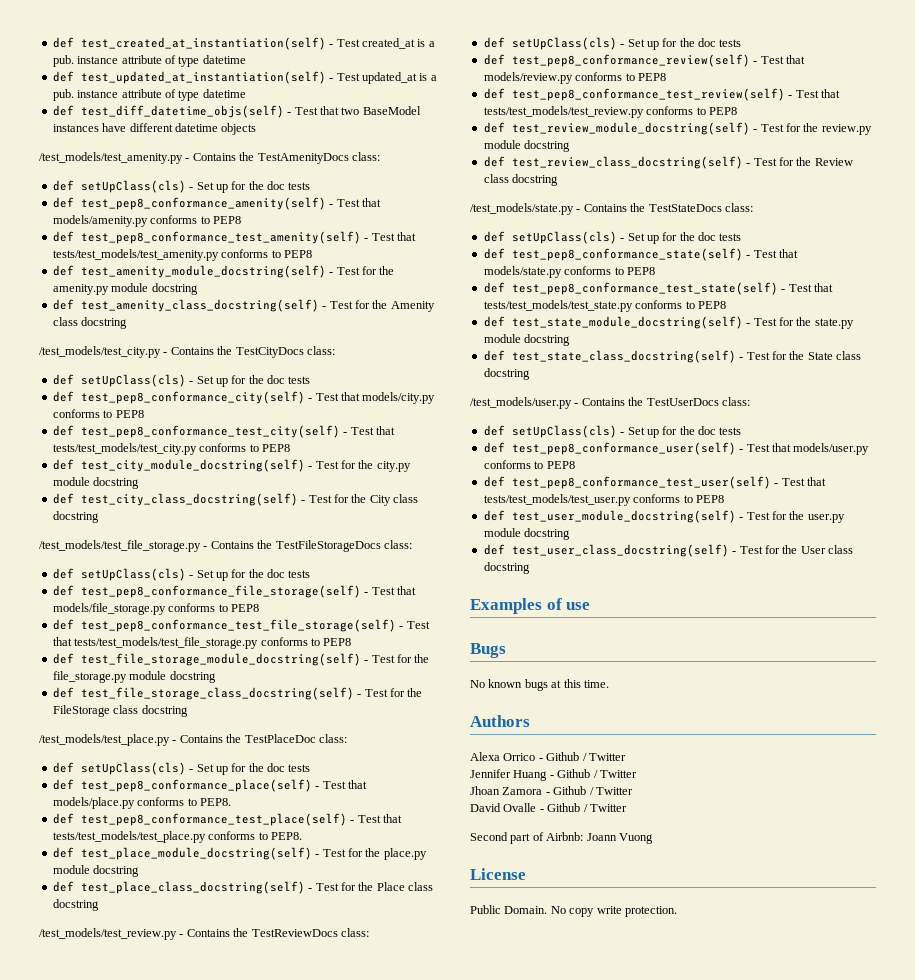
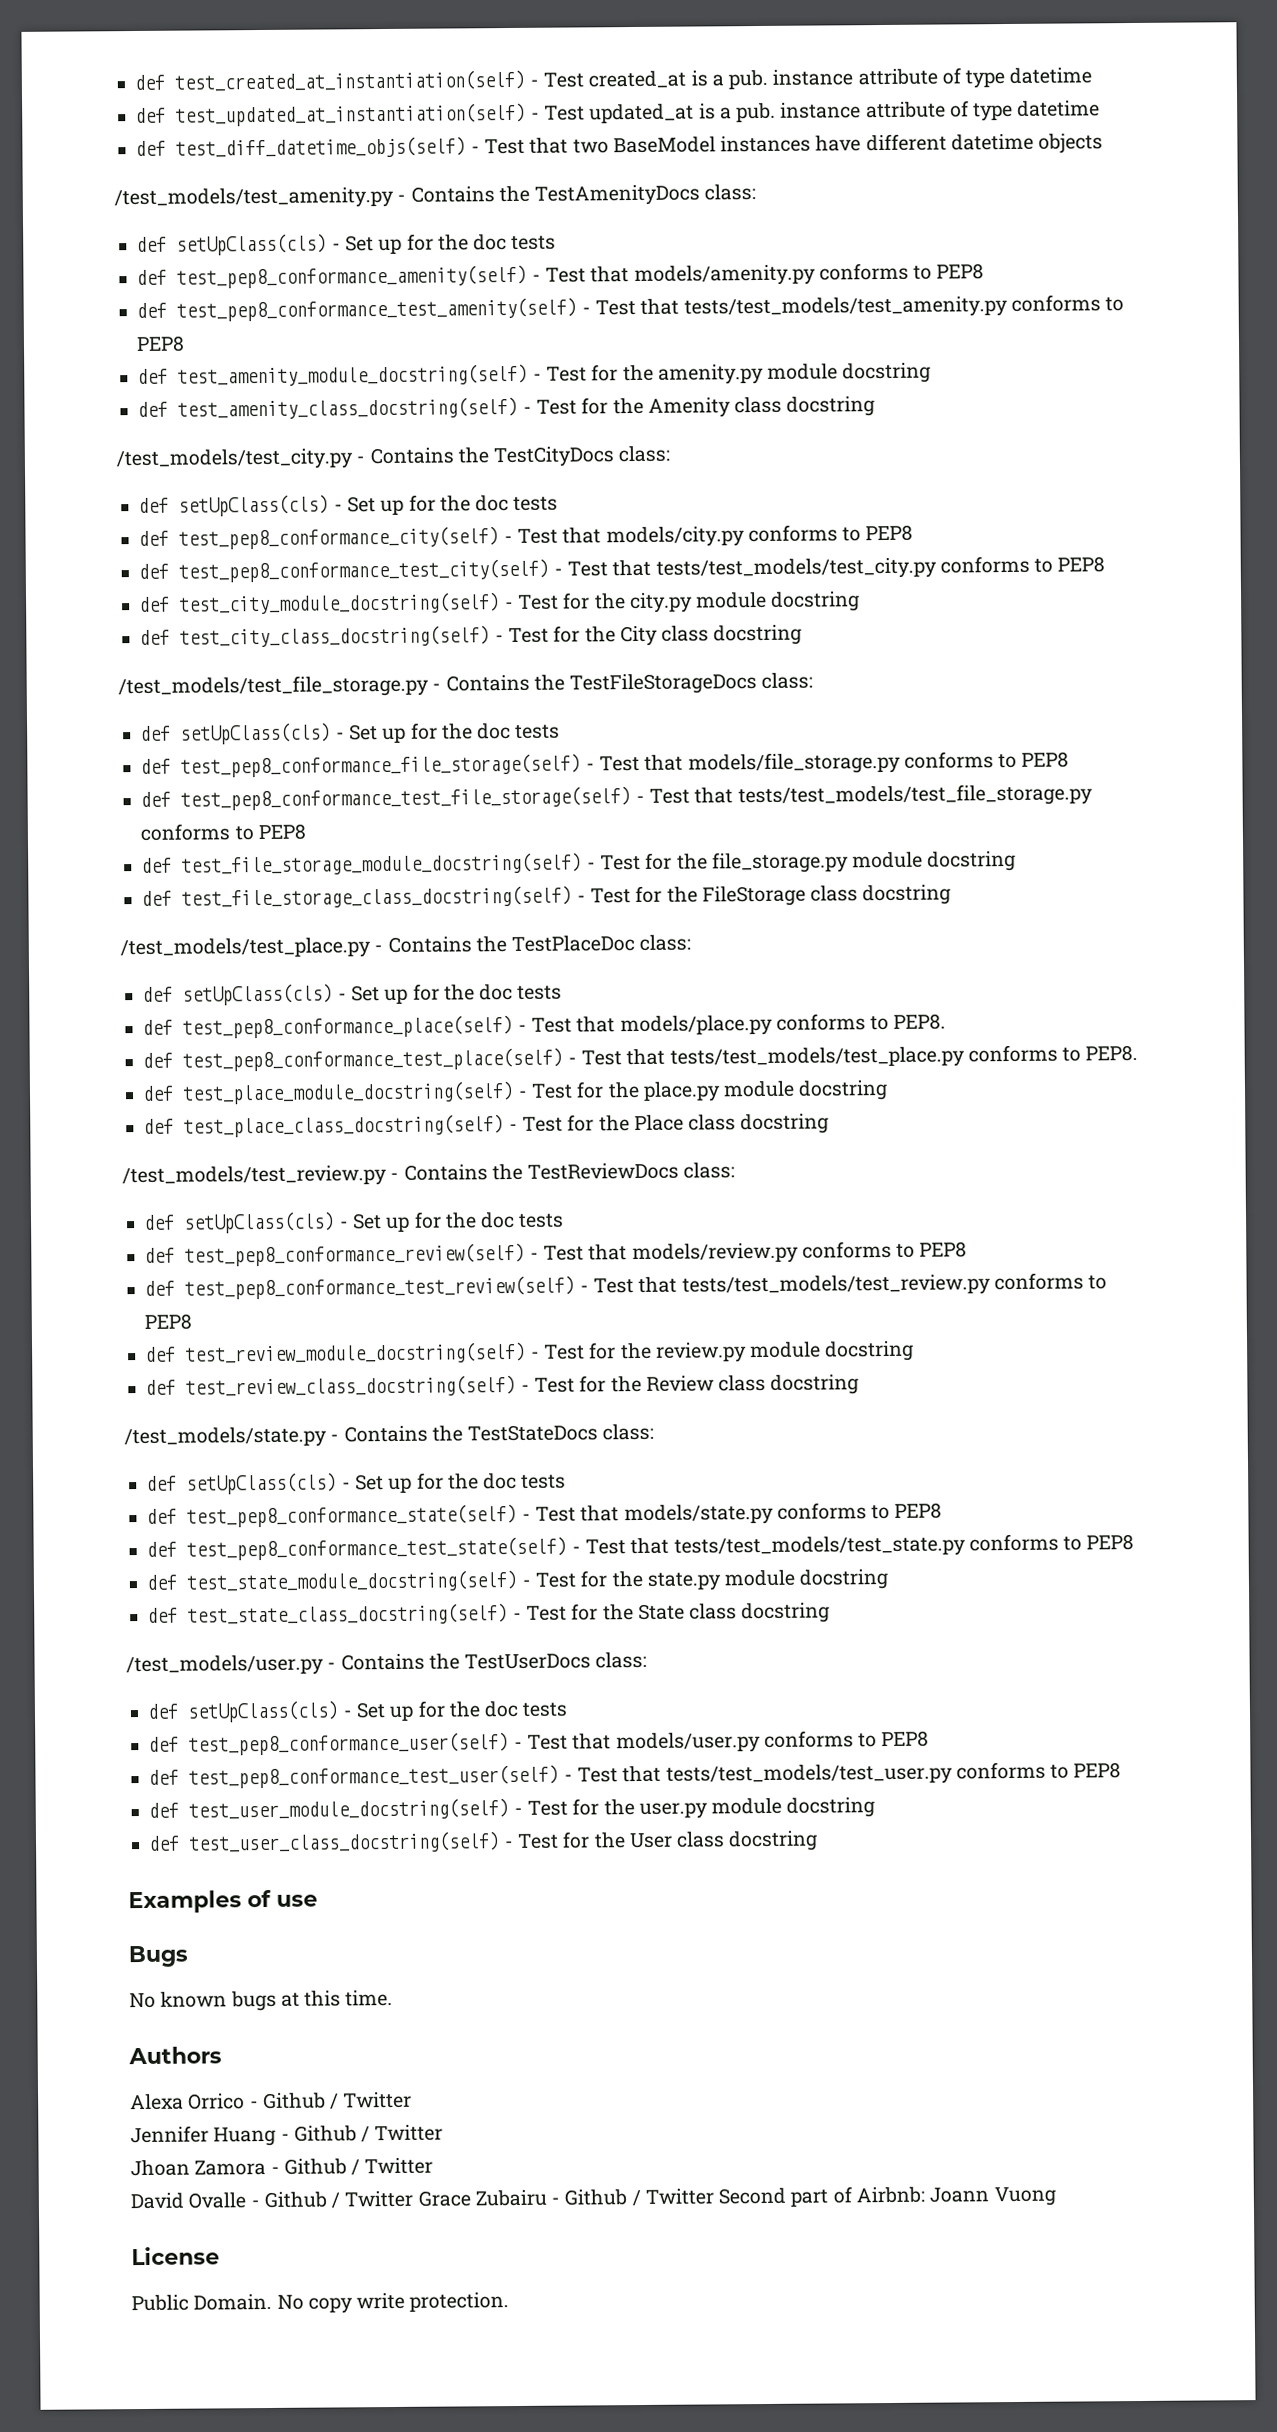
- David Ovalle - Github / Twitter
- Second part of Airbnb: Joann Vuong
+ David Ovalle - Github / Twitter Grace Zubairu - Github / Twitter Second part of Airbnb: Joann Vuong

